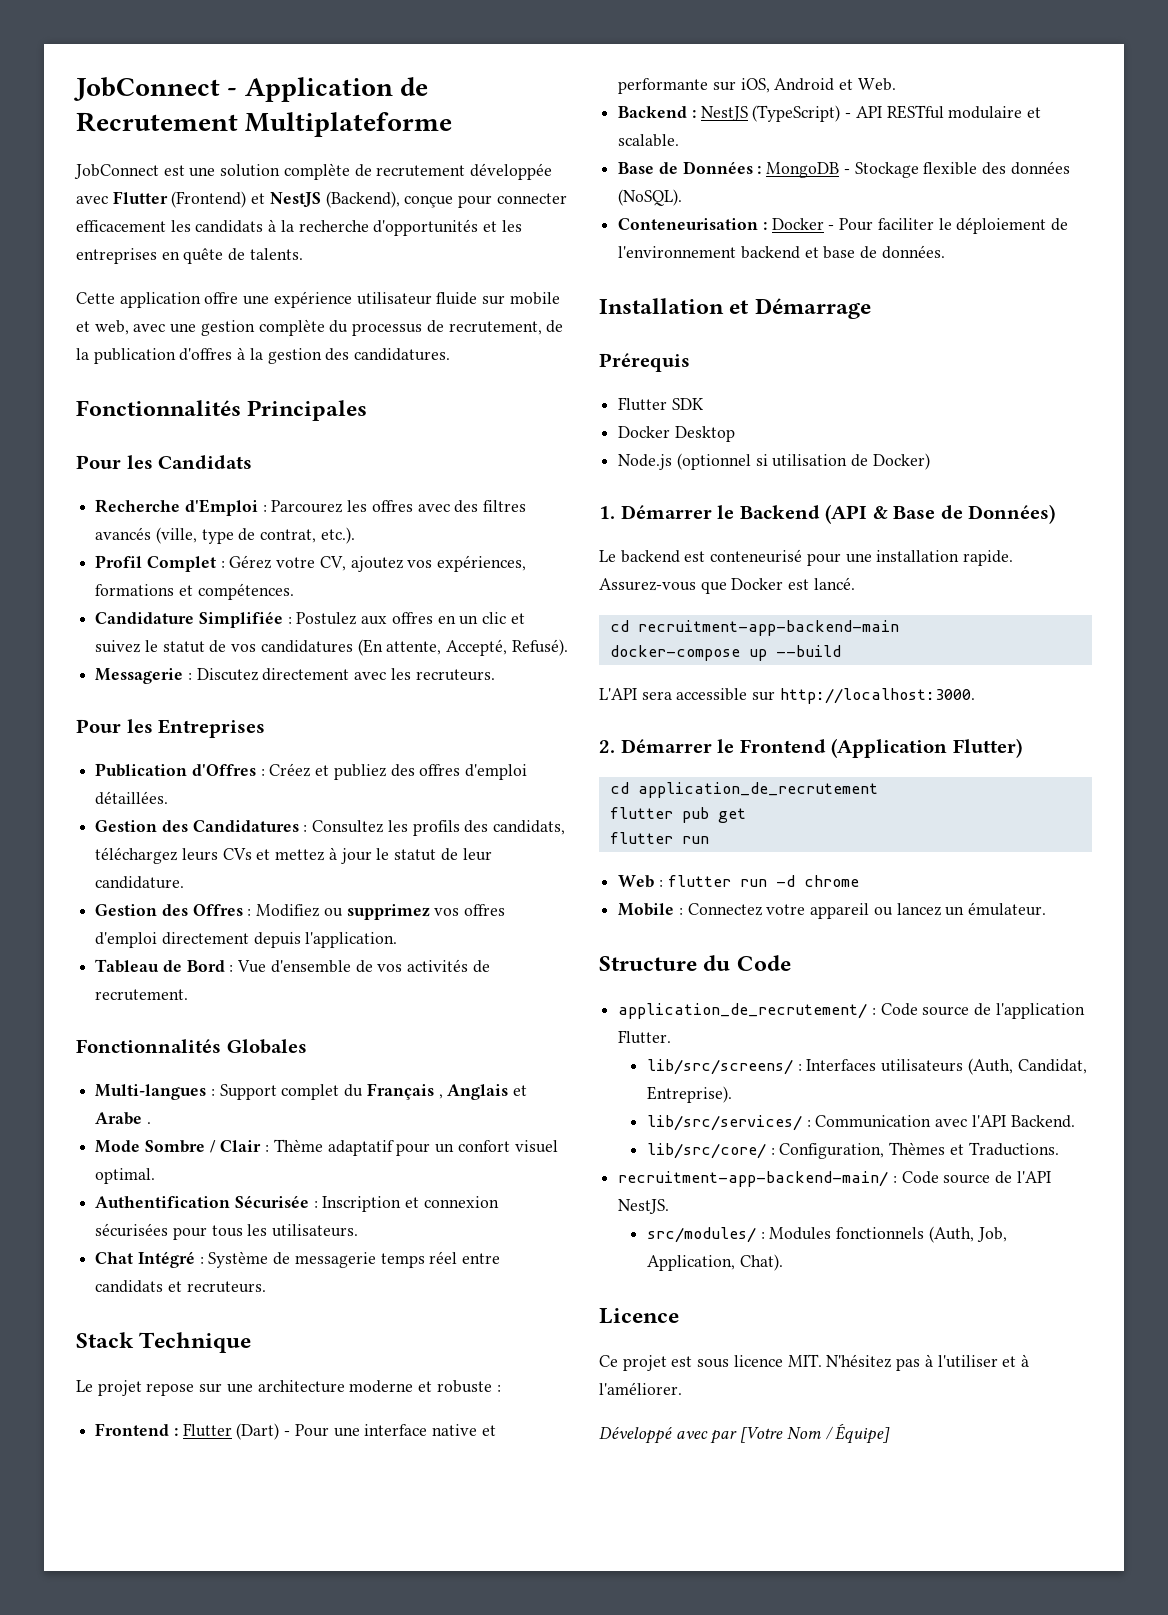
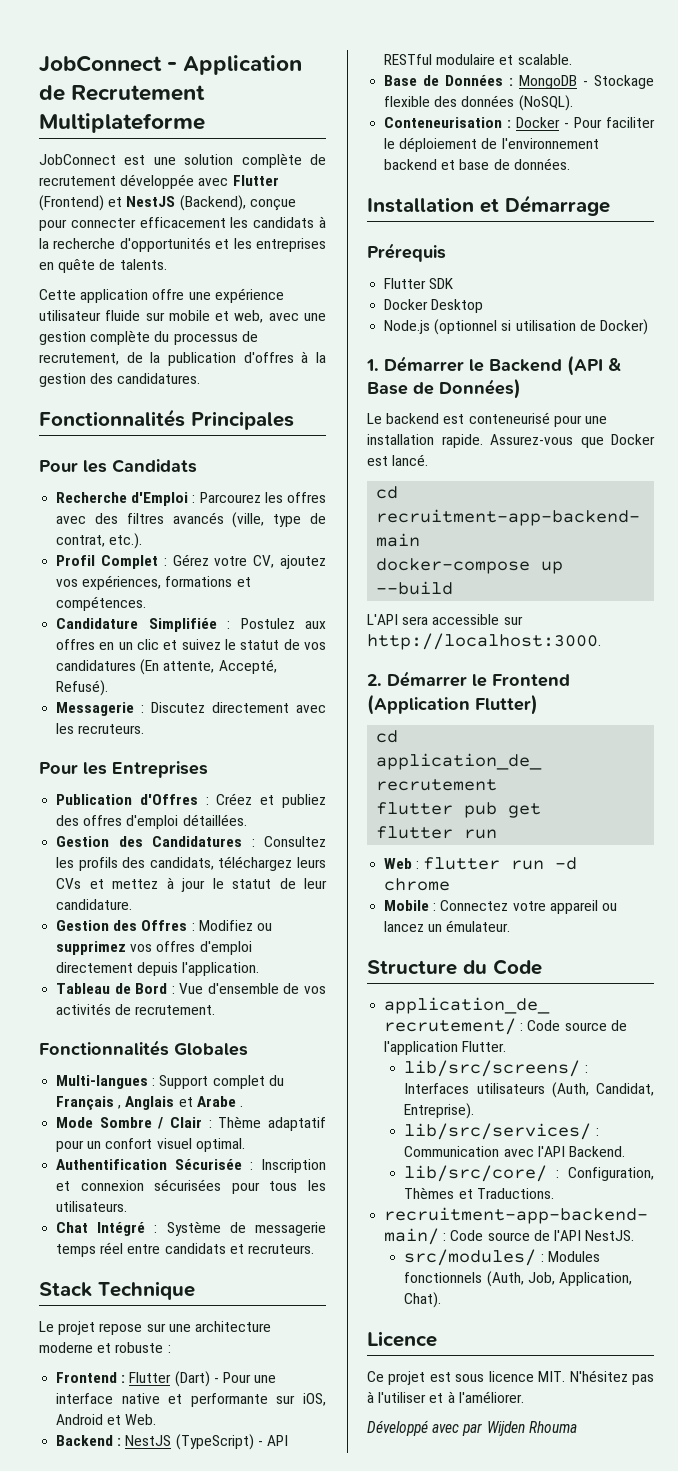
- Développé avec par [Votre Nom / Équipe]
+ Développé avec par Wijden Rhouma

